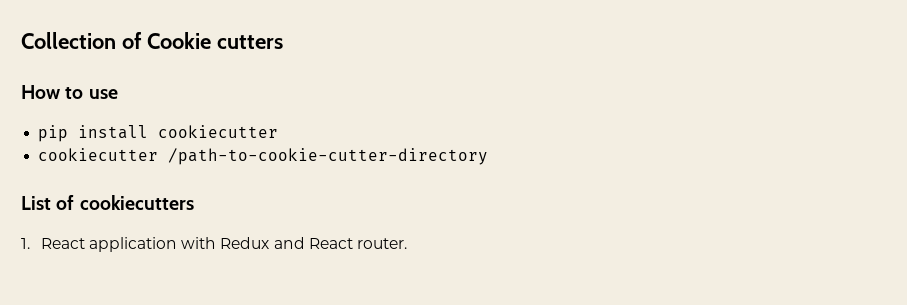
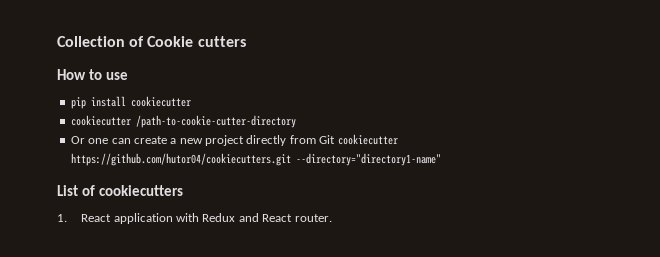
+ Or one can create a new project directly from Git cookiecutter https://github.com/hutor04/cookiecutters.git --directory="directory1-name"

